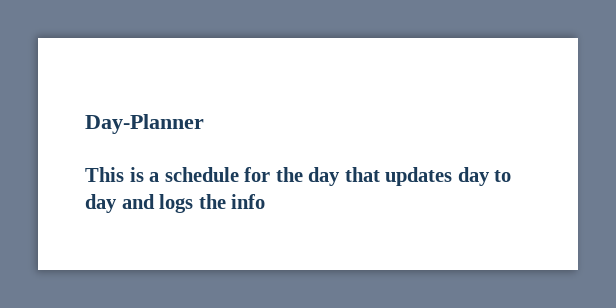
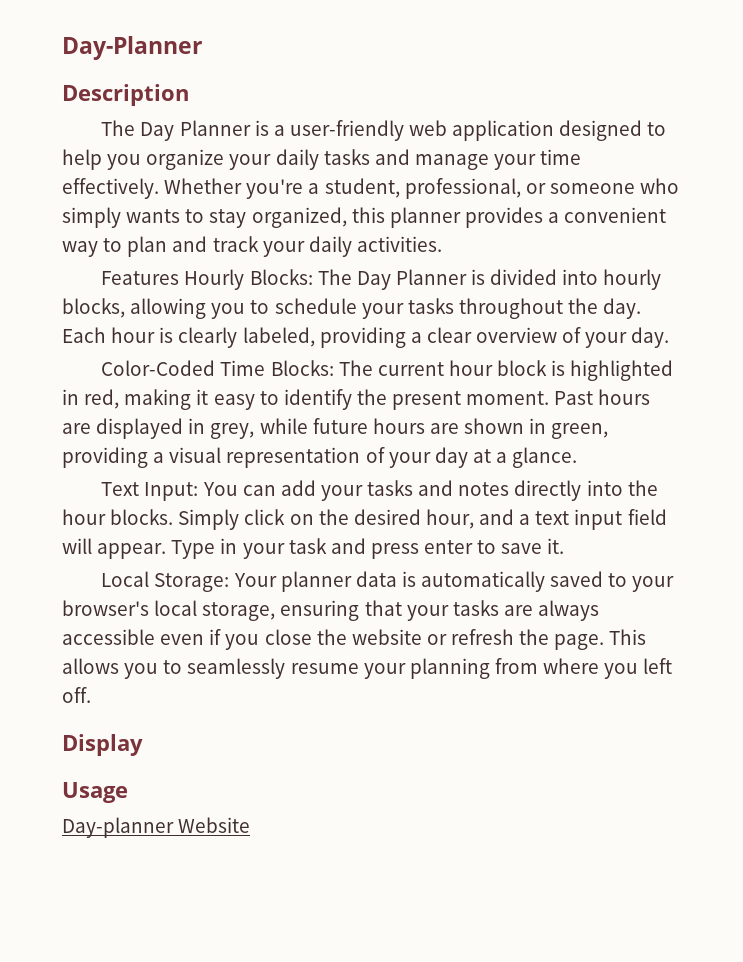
- This is a schedule for the day that updates day to day and logs the info
+ Description
+ The Day Planner is a user-friendly web application designed to help you organize your daily tasks and manage your time effectively. Whether you're a student, professional, or someone who simply wants to stay organized, this planner provides a convenient way to plan and track your daily activities.
+ Features Hourly Blocks: The Day Planner is divided into hourly blocks, allowing you to schedule your tasks throughout the day. Each hour is clearly labeled, providing a clear overview of your day.
+ Color-Coded Time Blocks: The current hour block is highlighted in red, making it easy to identify the present moment. Past hours are displayed in grey, while future hours are shown in green, providing a visual representation of your day at a glance.
+ Text Input: You can add your tasks and notes directly into the hour blocks. Simply click on the desired hour, and a text input field will appear. Type in your task and press enter to save it.
+ Local Storage: Your planner data is automatically saved to your browser's local storage, ensuring that your tasks are always accessible even if you close the website or refresh the page. This allows you to seamlessly resume your planning from where you left off.
+ Display
+ Usage
+ Day-planner Website

